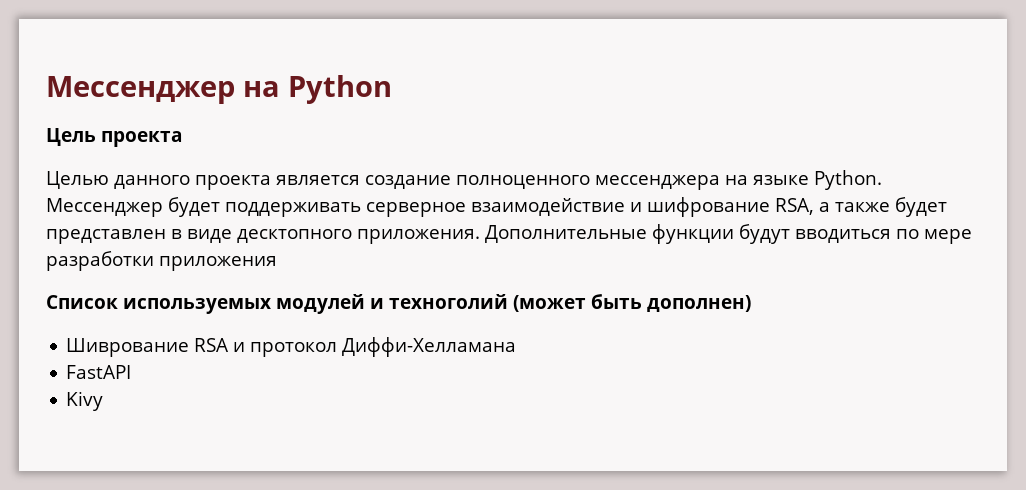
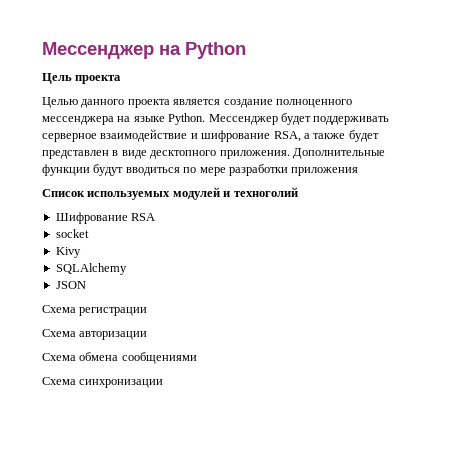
- Список используемых модулей и техноголий (может быть дополнен)
- Шиврование RSA и протокол Диффи-Хелламана
- FastAPI
+ Список используемых модулей и техноголий
+ Шифрование RSA
+ socket
  Kivy
+ SQLAlchemy
+ JSON
+ Схема регистрации
+ Схема авторизации
+ Схема обмена сообщениями
+ Схема синхронизации

